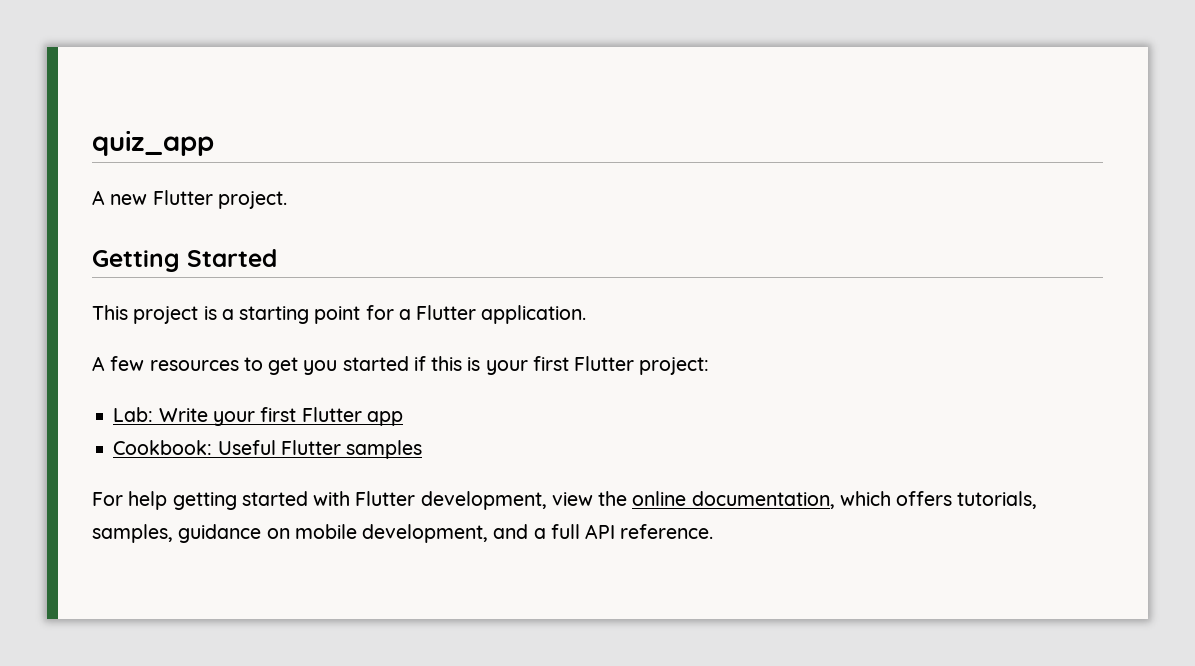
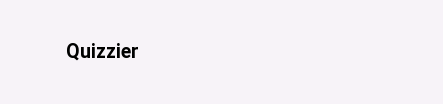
- quiz_app
- A new Flutter project.
- Getting Started
- This project is a starting point for a Flutter application.
- A few resources to get you started if this is your first Flutter project:
- Lab: Write your first Flutter app
- Cookbook: Useful Flutter samples
- For help getting started with Flutter development, view the online documentation, which offers tutorials, samples, guidance on mobile development, and a full API reference.
+ Quizzier

